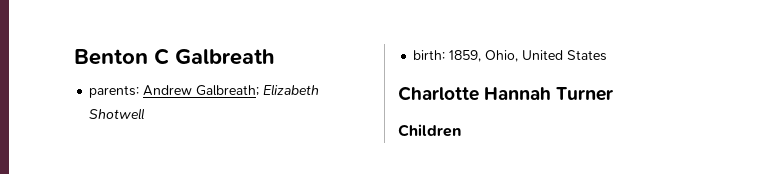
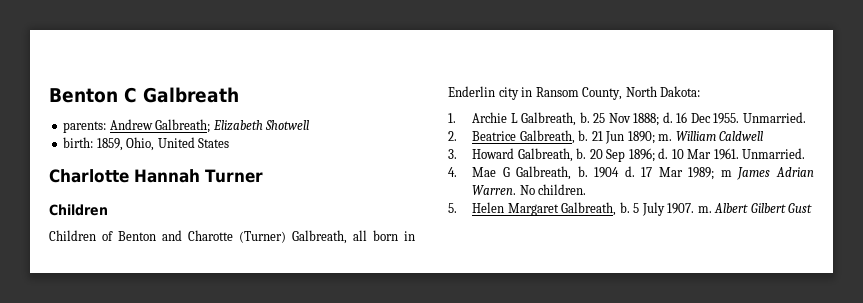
+ Children of Benton and Charotte (Turner) Galbreath, all born in Enderlin city in Ransom County, North Dakota:
+ 1. Archie L Galbreath, b. 25 Nov 1888; d. 16 Dec 1955. Unmarried.
+ 2. Beatrice Galbreath, b. 21 Jun 1890; m. William Caldwell
+ 3. Howard Galbreath, b. 20 Sep 1896; d. 10 Mar 1961. Unmarried.
+ 4. Mae G Galbreath, b. 1904 d. 17 Mar 1989; m James Adrian Warren. No children.
+ 5. Helen Margaret Galbreath, b. 5 July 1907. m. Albert Gilbert Gust

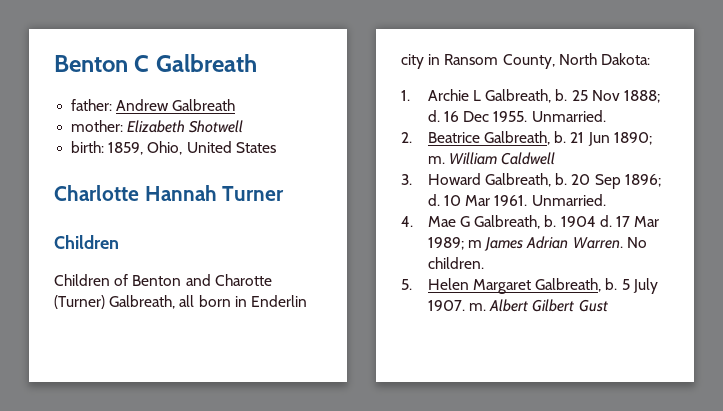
- parents: Andrew Galbreath; Elizabeth Shotwell
+ father: Andrew Galbreath
+ mother: Elizabeth Shotwell

